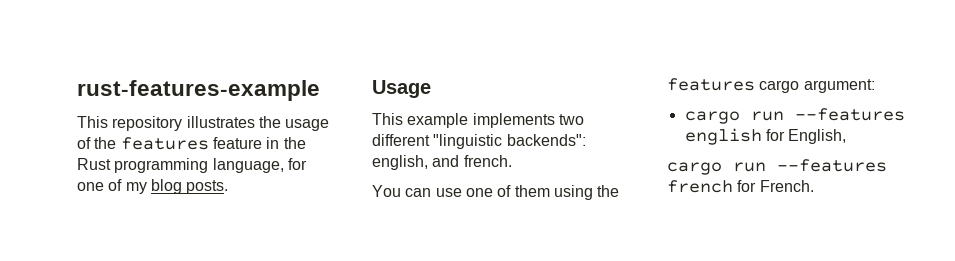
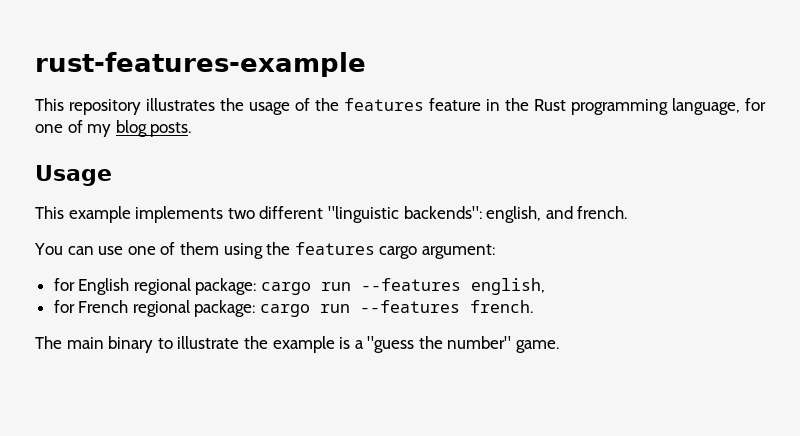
- cargo run --features english for English,
- cargo run --features french for French.
+ for English regional package: cargo run --features english,
+ for French regional package: cargo run --features french.
+ The main binary to illustrate the example is a "guess the number" game.

